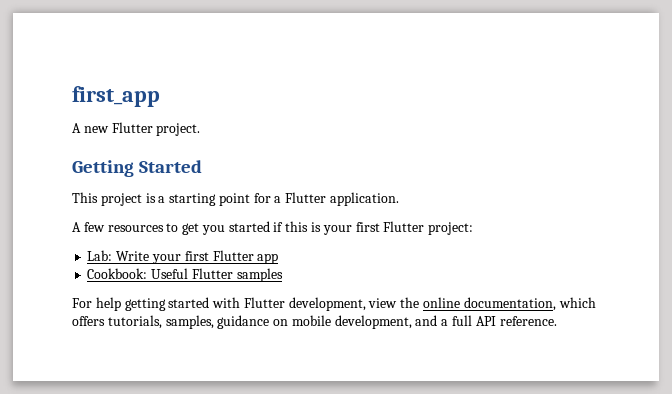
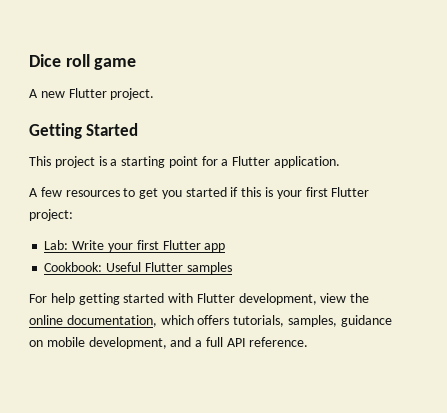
- first_app
+ Dice roll game

